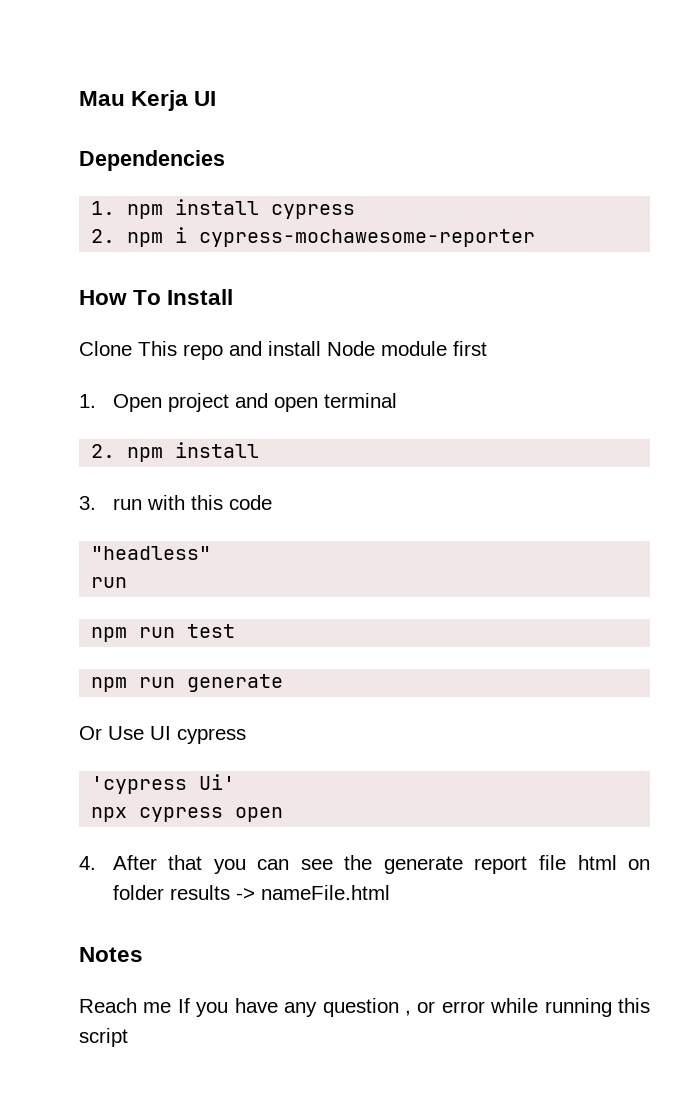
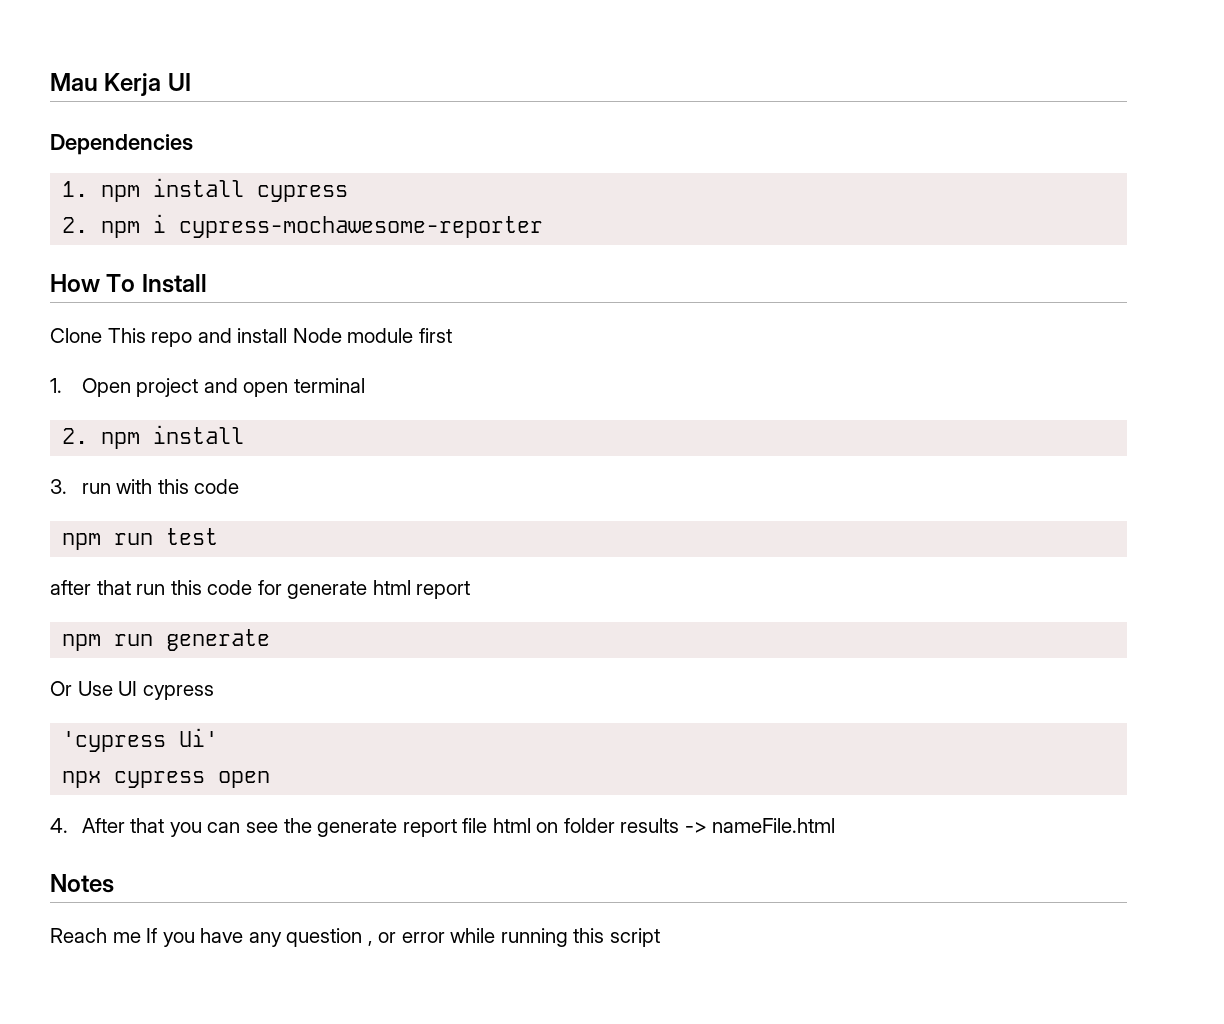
- "headless"
- run
+ after that run this code for generate html report

